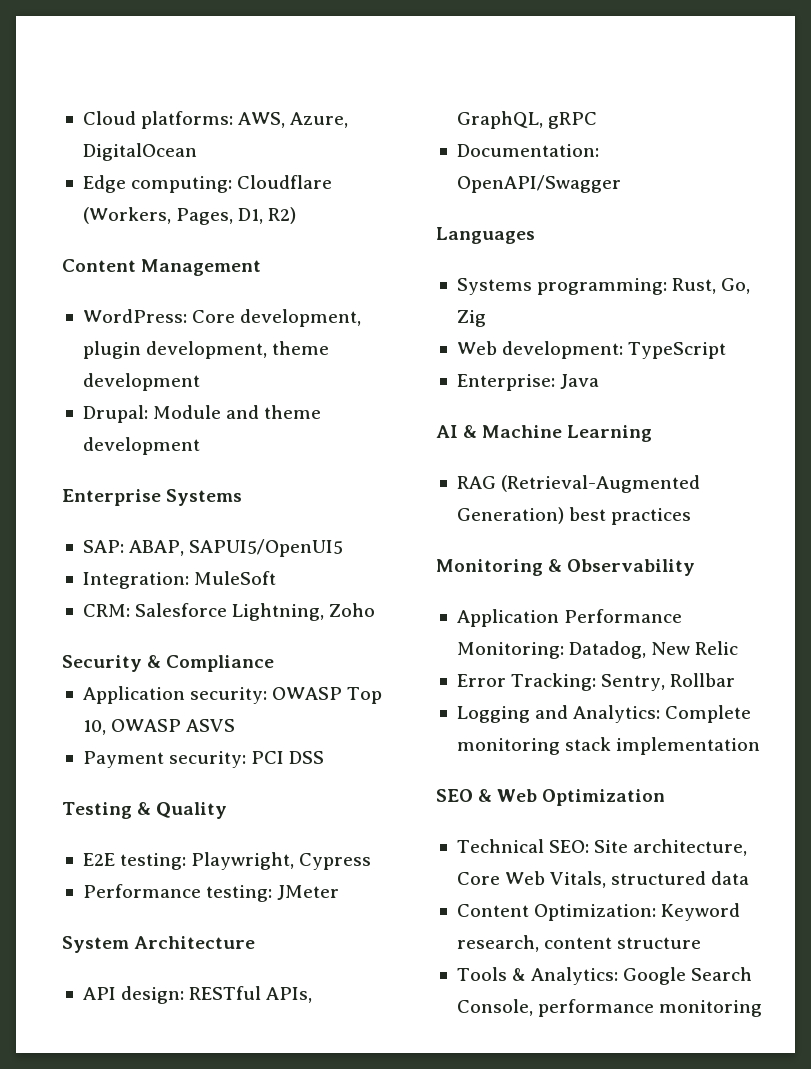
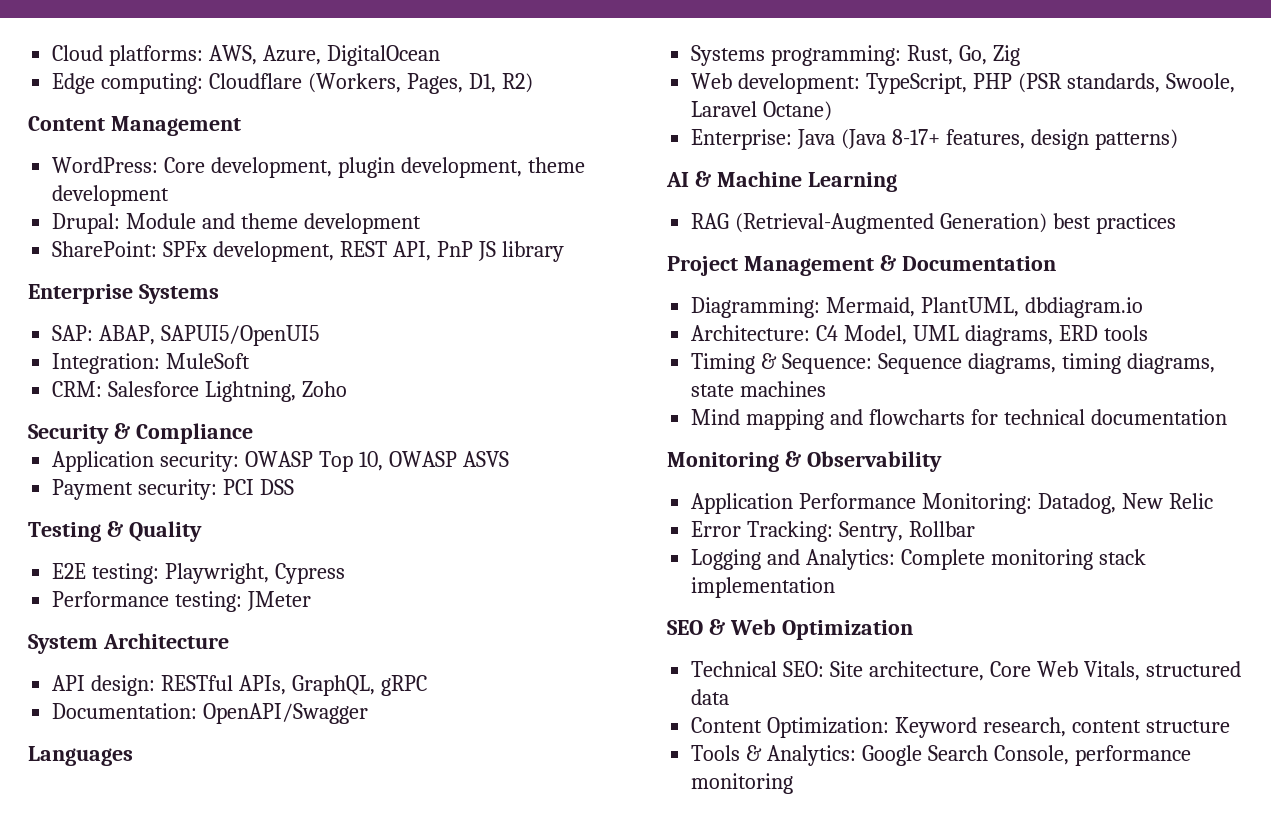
+ SharePoint: SPFx development, REST API, PnP JS library
- Web development: TypeScript
- Enterprise: Java
+ Web development: TypeScript, PHP (PSR standards, Swoole, Laravel Octane)
+ Enterprise: Java (Java 8-17+ features, design patterns)
+ Project Management & Documentation
+ Diagramming: Mermaid, PlantUML, dbdiagram.io
+ Architecture: C4 Model, UML diagrams, ERD tools
+ Timing & Sequence: Sequence diagrams, timing diagrams, state machines
+ Mind mapping and flowcharts for technical documentation

